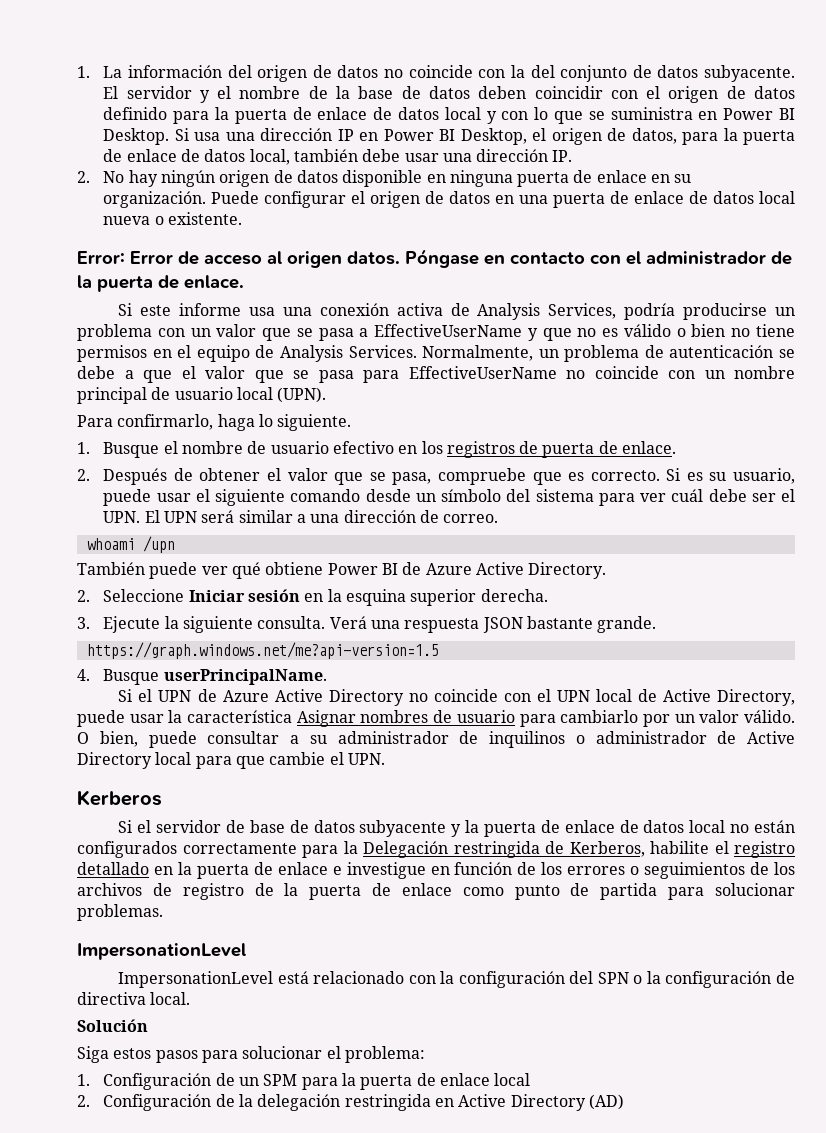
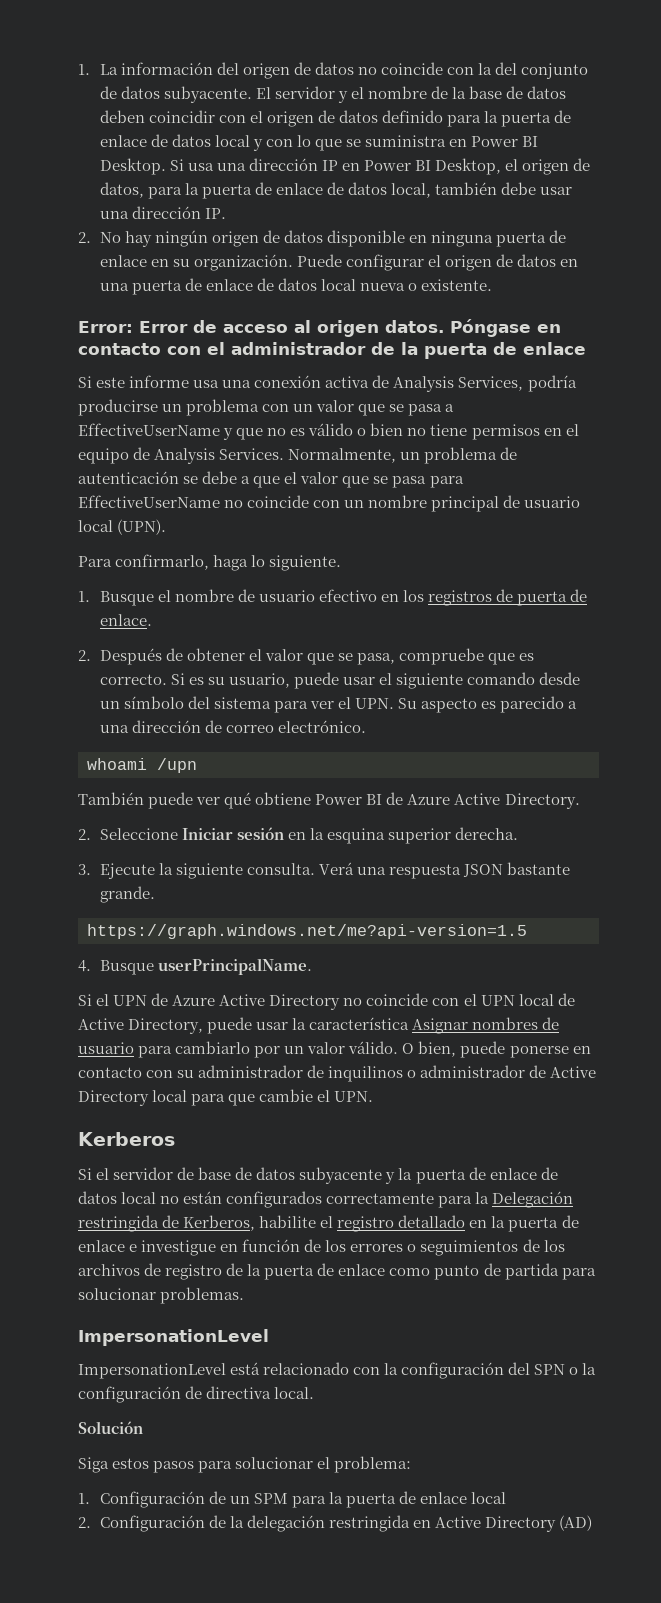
- Póngase en contacto con el administrador de la puerta de enlace.
+ Póngase en contacto con el administrador de la puerta de enlace
- Si es su usuario, puede usar el siguiente comando desde un símbolo del sistema para ver cuál debe ser el UPN. El UPN será similar a una dirección de correo.
+ Si es su usuario, puede usar el siguiente comando desde un símbolo del sistema para ver el UPN. Su aspecto es parecido a una dirección de correo electrónico.
- O bien, puede consultar a su administrador de inquilinos o administrador de Active Directory local para que cambie el UPN.
+ O bien, puede ponerse en contacto con su administrador de inquilinos o administrador de Active Directory local para que cambie el UPN.

